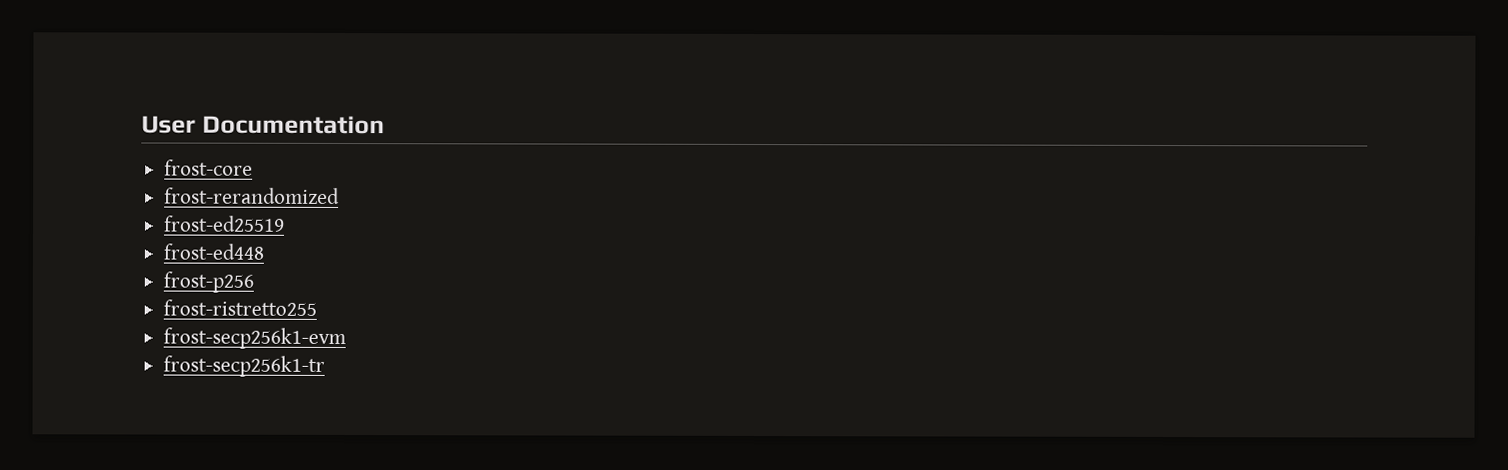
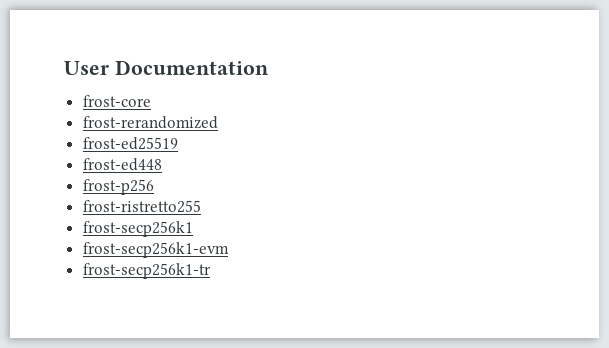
+ frost-secp256k1

